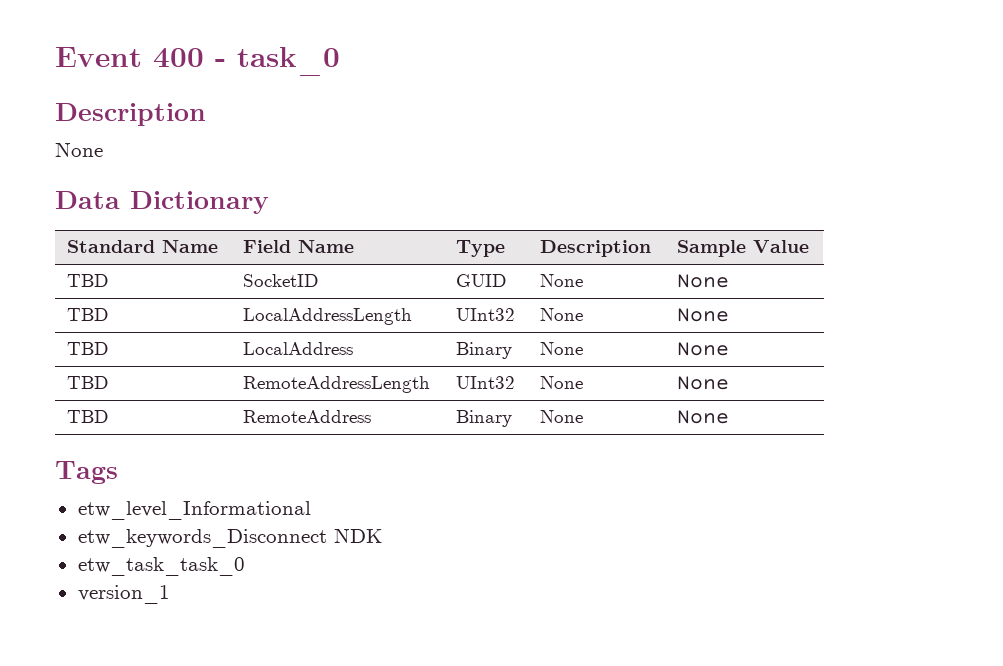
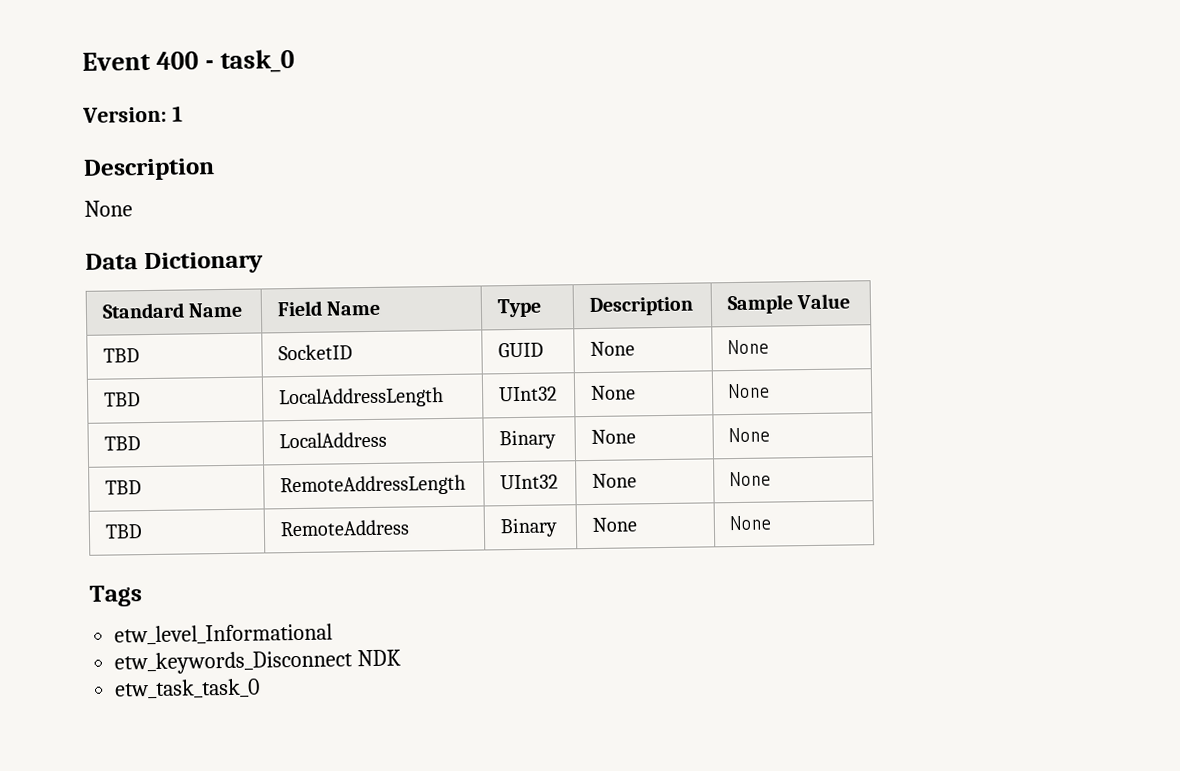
+ Version: 1
- version_1

